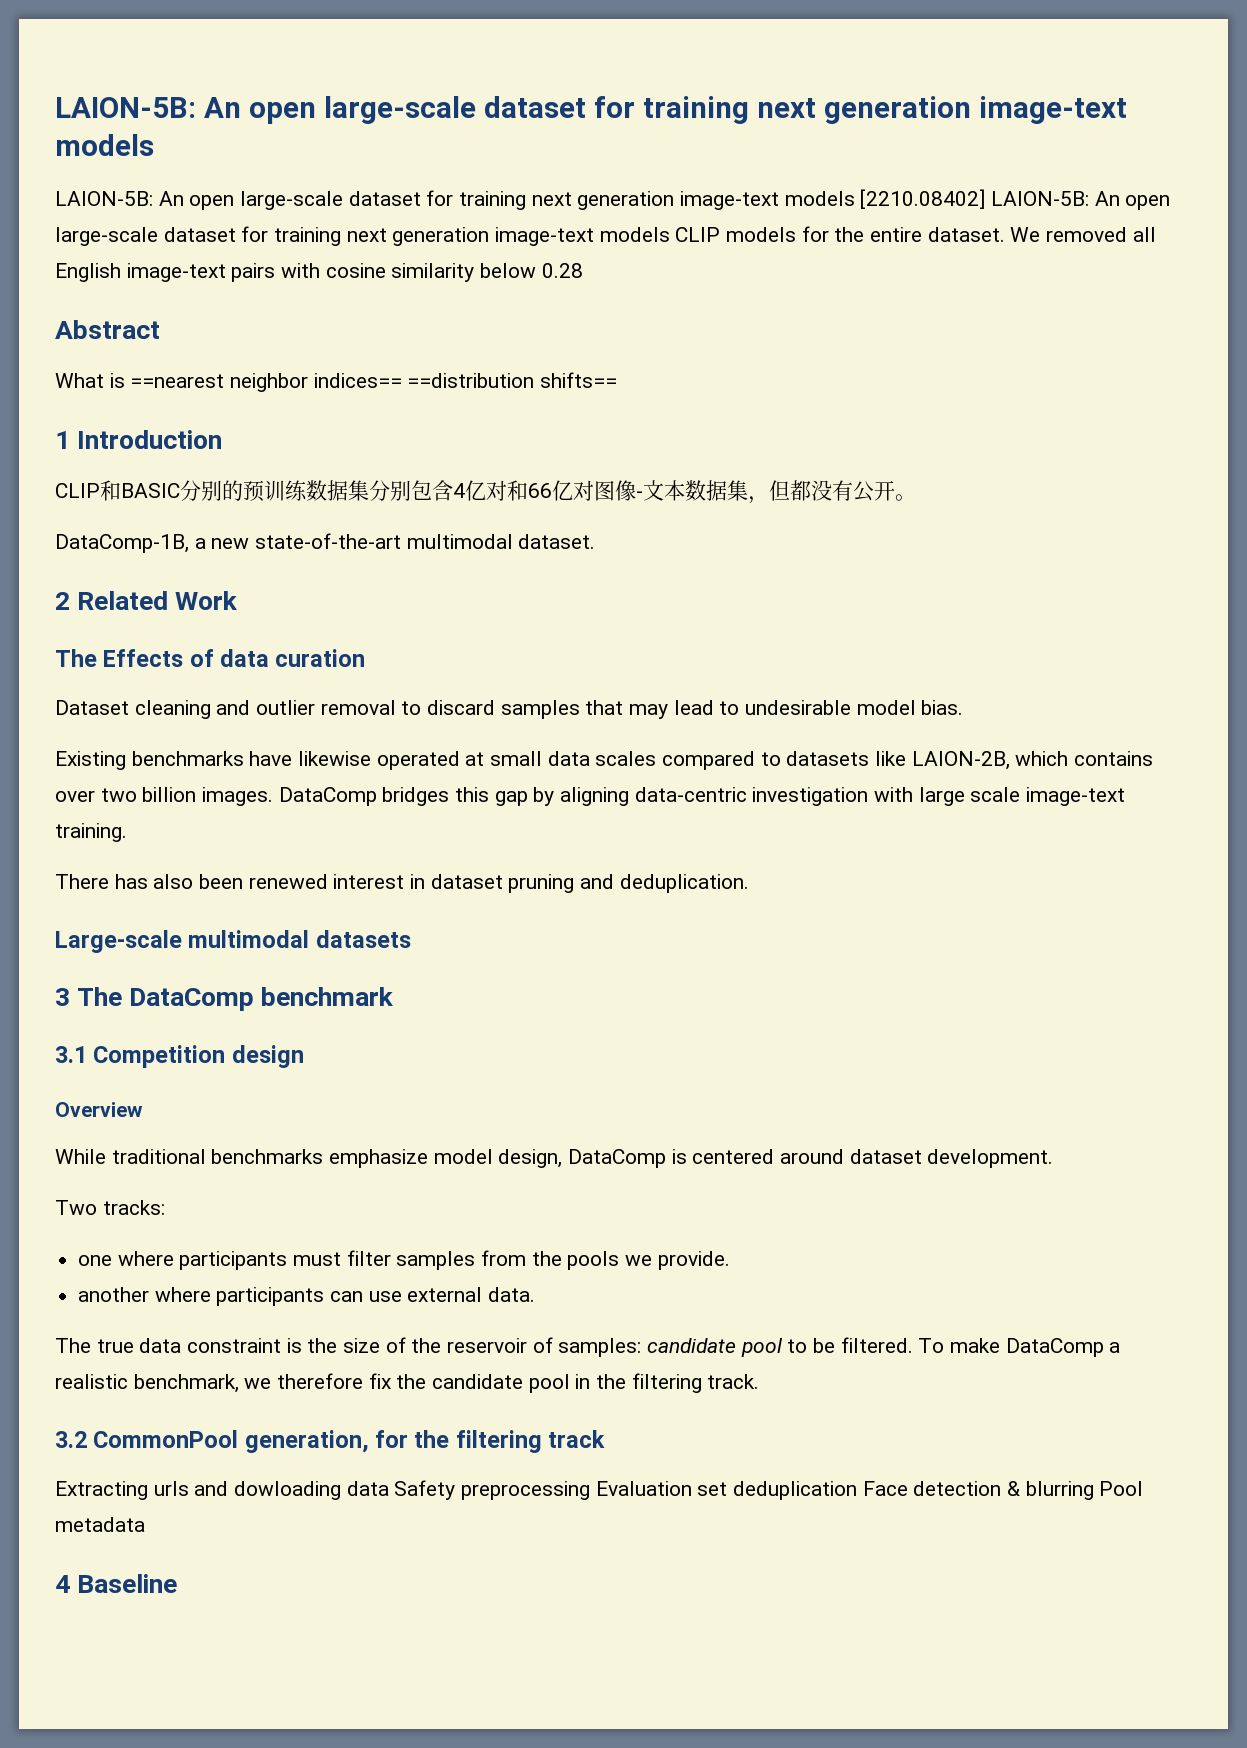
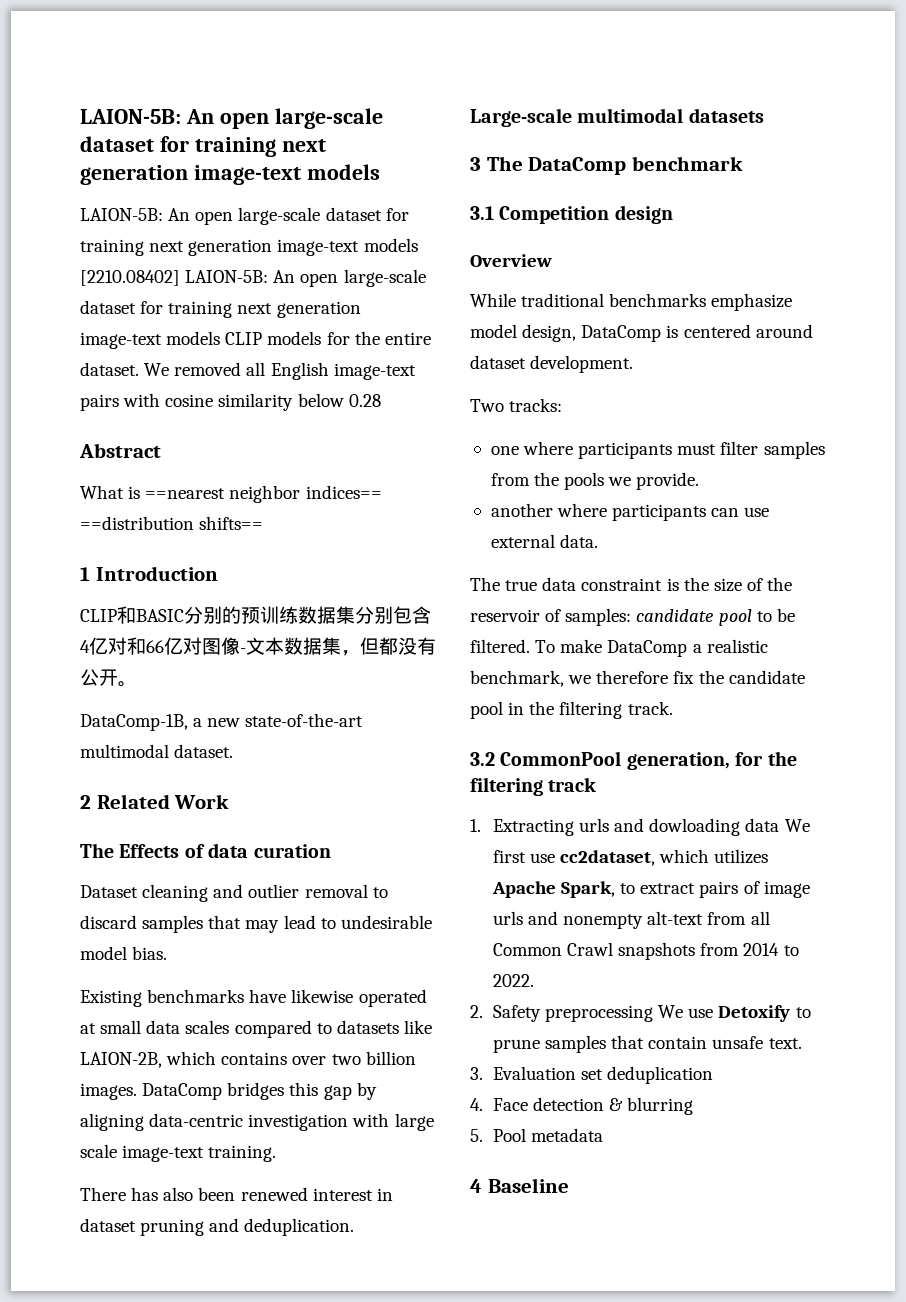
- Extracting urls and dowloading data Safety preprocessing Evaluation set deduplication Face detection & blurring Pool metadata
+ 1. Extracting urls and dowloading data We first use cc2dataset, which utilizes Apache Spark, to extract pairs of image urls and nonempty alt-text from all Common Crawl snapshots from 2014 to 2022.
+ 2. Safety preprocessing We use Detoxify to prune samples that contain unsafe text.
+ 3. Evaluation set deduplication
+ 4. Face detection & blurring
+ 5. Pool metadata

